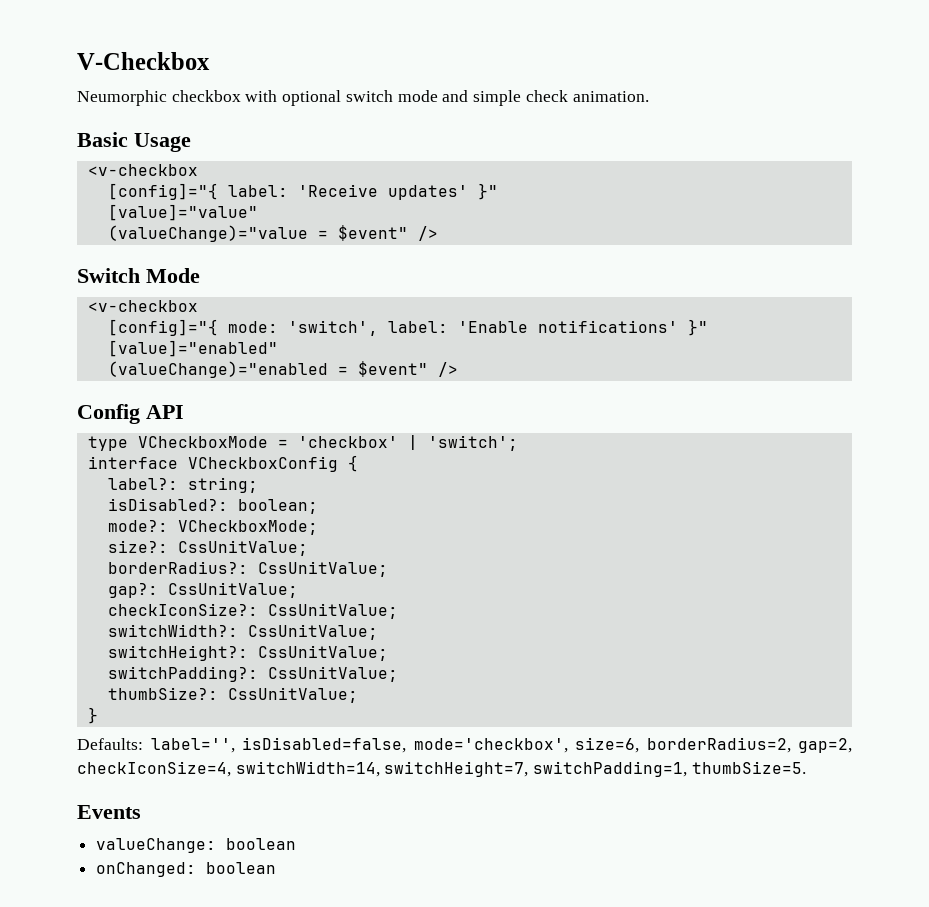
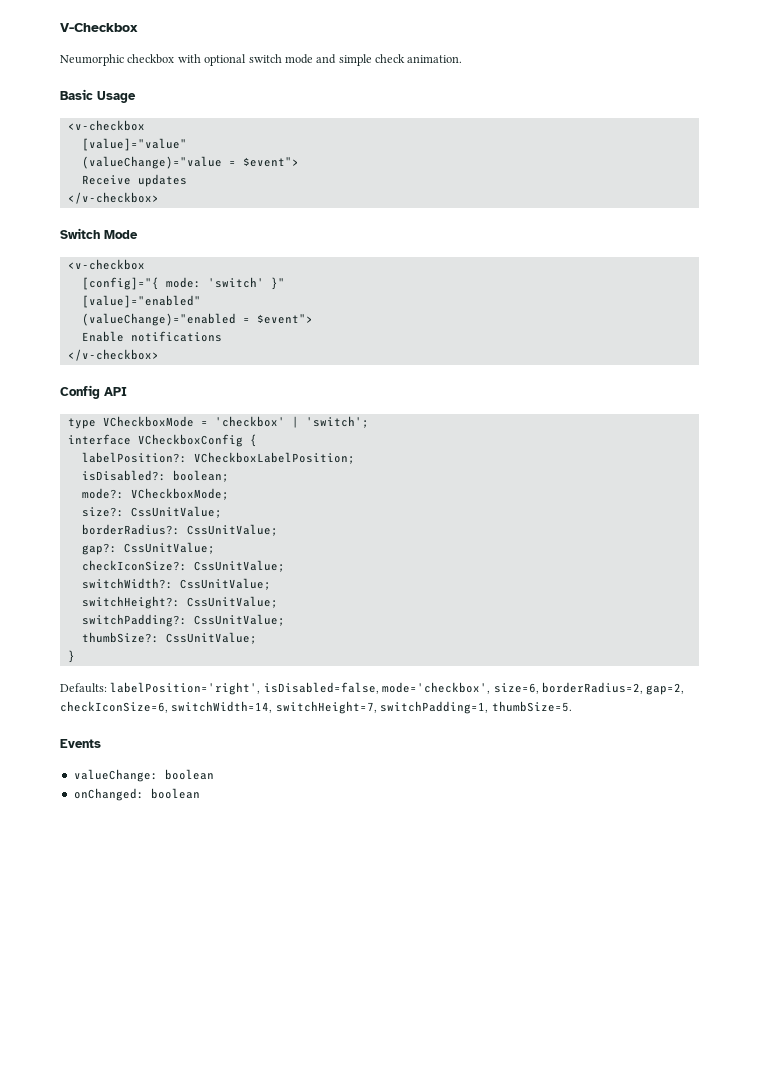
- [config]="{ label: 'Receive updates' }"
- (valueChange)="value = $event" />
+ (valueChange)="value = $event">
+ Receive updates
+ </v-checkbox>
- [config]="{ mode: 'switch', label: 'Enable notifications' }"
+ [config]="{ mode: 'switch' }"
- (valueChange)="enabled = $event" />
+ (valueChange)="enabled = $event">
+ Enable notifications
+ </v-checkbox>
- label?: string;
+ labelPosition?: VCheckboxLabelPosition;
- Defaults: label='', isDisabled=false, mode='checkbox', size=6, borderRadius=2, gap=2, checkIconSize=4, switchWidth=14, switchHeight=7, switchPadding=1, thumbSize=5.
+ Defaults: labelPosition='right', isDisabled=false, mode='checkbox', size=6, borderRadius=2, gap=2, checkIconSize=6, switchWidth=14, switchHeight=7, switchPadding=1, thumbSize=5.

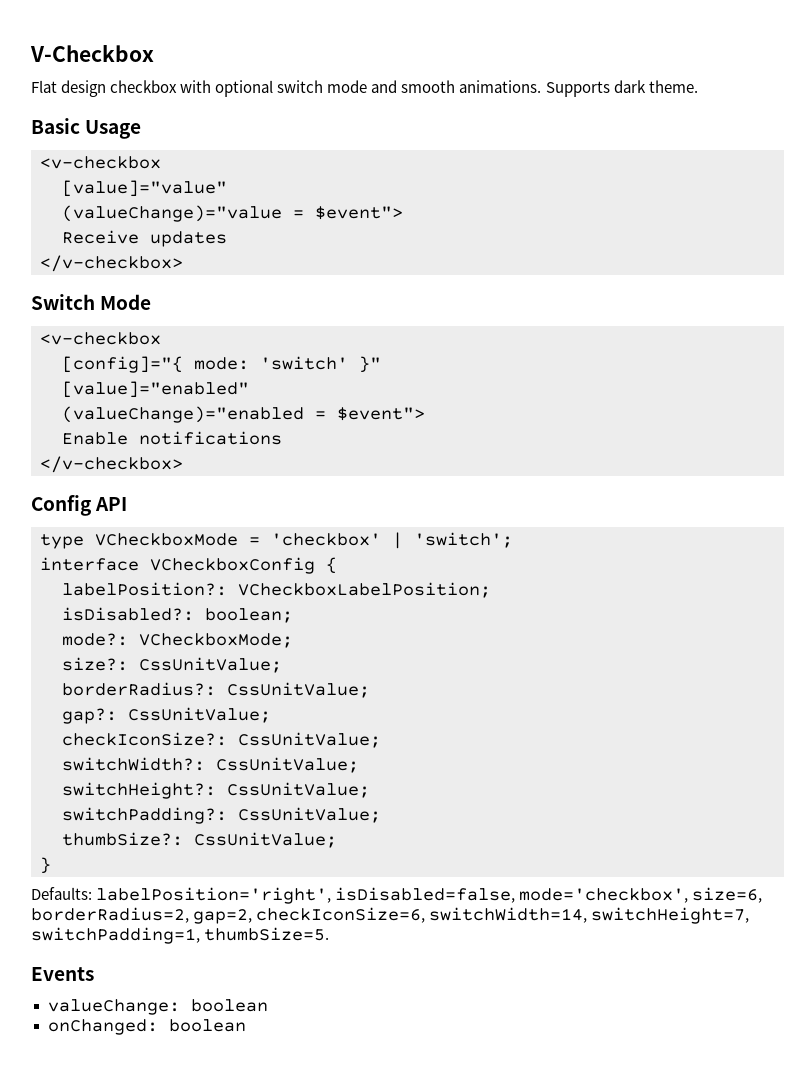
- Neumorphic checkbox with optional switch mode and simple check animation.
+ Flat design checkbox with optional switch mode and smooth animations. Supports dark theme.

